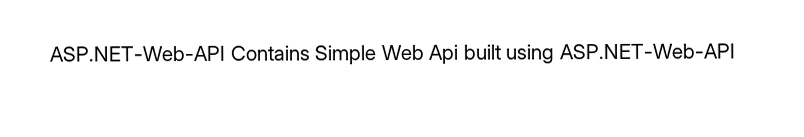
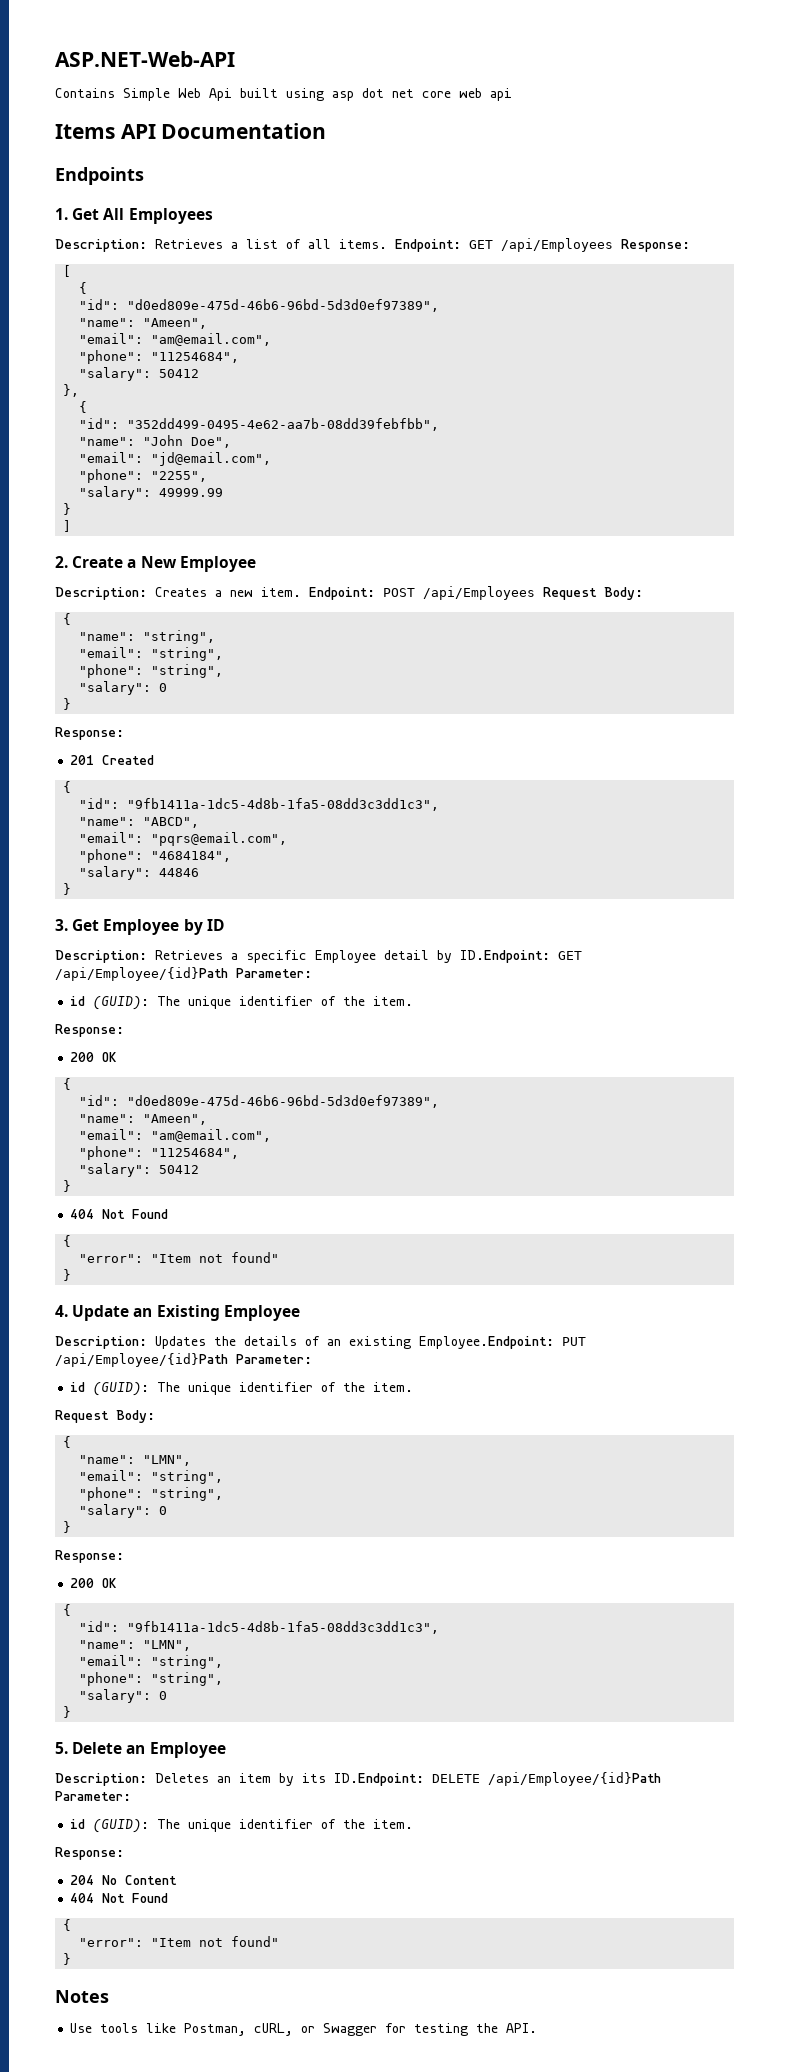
- ASP.NET-Web-API Contains Simple Web Api built using ASP.NET-Web-API
+ ASP.NET-Web-API
+ Contains Simple Web Api built using asp dot net core web api
+ Items API Documentation
+ Endpoints
+ 1. Get All Employees
+ Description: Retrieves a list of all items. Endpoint: GET /api/Employees Response:
+ [
+ {
+ "id": "d0ed809e-475d-46b6-96bd-5d3d0ef97389",
+ "name": "Ameen",
+ "email": "am@email.com",
+ "phone": "11254684",
+ "salary": 50412
+ },
+ {
+ "id": "352dd499-0495-4e62-aa7b-08dd39febfbb",
+ "name": "John Doe",
+ "email": "jd@email.com",
+ "phone": "2255",
+ "salary": 49999.99
+ }
+ ]
+ 2. Create a New Employee
+ Description: Creates a new item. Endpoint: POST /api/Employees Request Body:
+ {
+ "name": "string",
+ "email": "string",
+ "phone": "string",
+ "salary": 0
+ }
+ Response:
+ 201 Created
+ {
+ "id": "9fb1411a-1dc5-4d8b-1fa5-08dd3c3dd1c3",
+ "name": "ABCD",
+ "email": "pqrs@email.com",
+ "phone": "4684184",
+ "salary": 44846
+ }
+ 3. Get Employee by ID
+ Description: Retrieves a specific Employee detail by ID.Endpoint: GET /api/Employee/{id}Path Parameter:
+ id (GUID): The unique identifier of the item.
+ Response:
+ 200 OK
+ {
+ "id": "d0ed809e-475d-46b6-96bd-5d3d0ef97389",
+ "name": "Ameen",
+ "email": "am@email.com",
+ "phone": "11254684",
+ "salary": 50412
+ }
+ 404 Not Found
+ {
+ "error": "Item not found"
+ }
+ 4. Update an Existing Employee
+ Description: Updates the details of an existing Employee.Endpoint: PUT /api/Employee/{id}Path Parameter:
+ id (GUID): The unique identifier of the item.
+ Request Body:
+ {
+ "name": "LMN",
+ "email": "string",
+ "phone": "string",
+ "salary": 0
+ }
+ Response:
+ 200 OK
+ {
+ "id": "9fb1411a-1dc5-4d8b-1fa5-08dd3c3dd1c3",
+ "name": "LMN",
+ "email": "string",
+ "phone": "string",
+ "salary": 0
+ }
+ 5. Delete an Employee
+ Description: Deletes an item by its ID.Endpoint: DELETE /api/Employee/{id}Path Parameter:
+ id (GUID): The unique identifier of the item.
+ Response:
+ 204 No Content
+ 404 Not Found
+ {
+ "error": "Item not found"
+ }
+ Notes
+ Use tools like Postman, cURL, or Swagger for testing the API.

